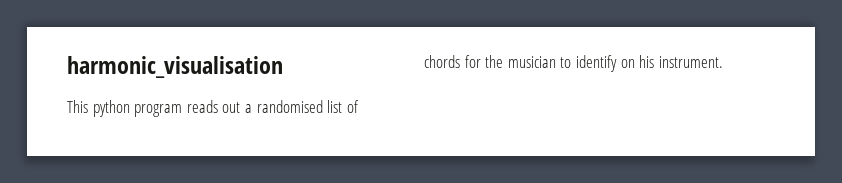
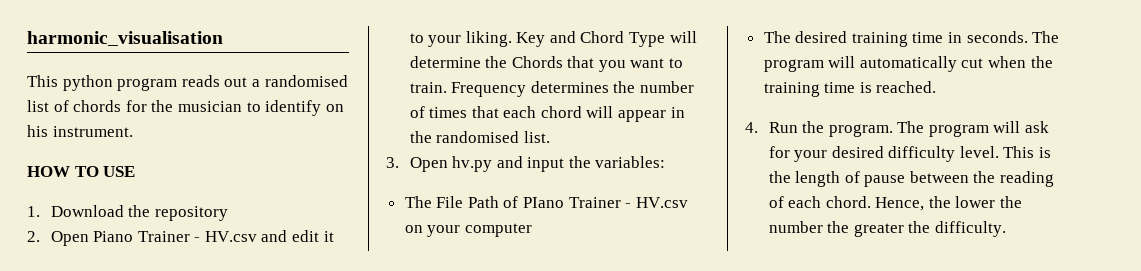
+ HOW TO USE
+ 1. Download the repository
+ 2. Open Piano Trainer - HV.csv and edit it to your liking. Key and Chord Type will determine the Chords that you want to train. Frequency determines the number of times that each chord will appear in the randomised list.
+ 3. Open hv.py and input the variables:
+ The File Path of PIano Trainer - HV.csv on your computer
+ The desired training time in seconds. The program will automatically cut when the training time is reached.
+ 4. Run the program. The program will ask for your desired difficulty level. This is the length of pause between the reading of each chord. Hence, the lower the number the greater the difficulty.

